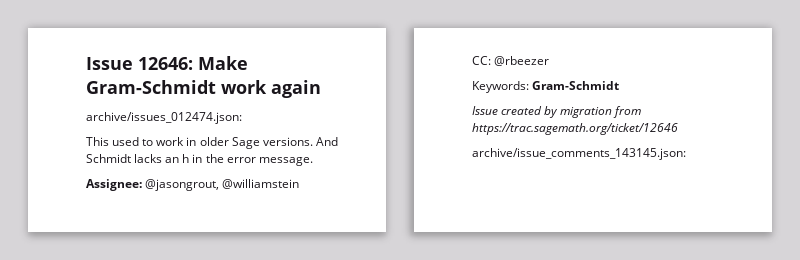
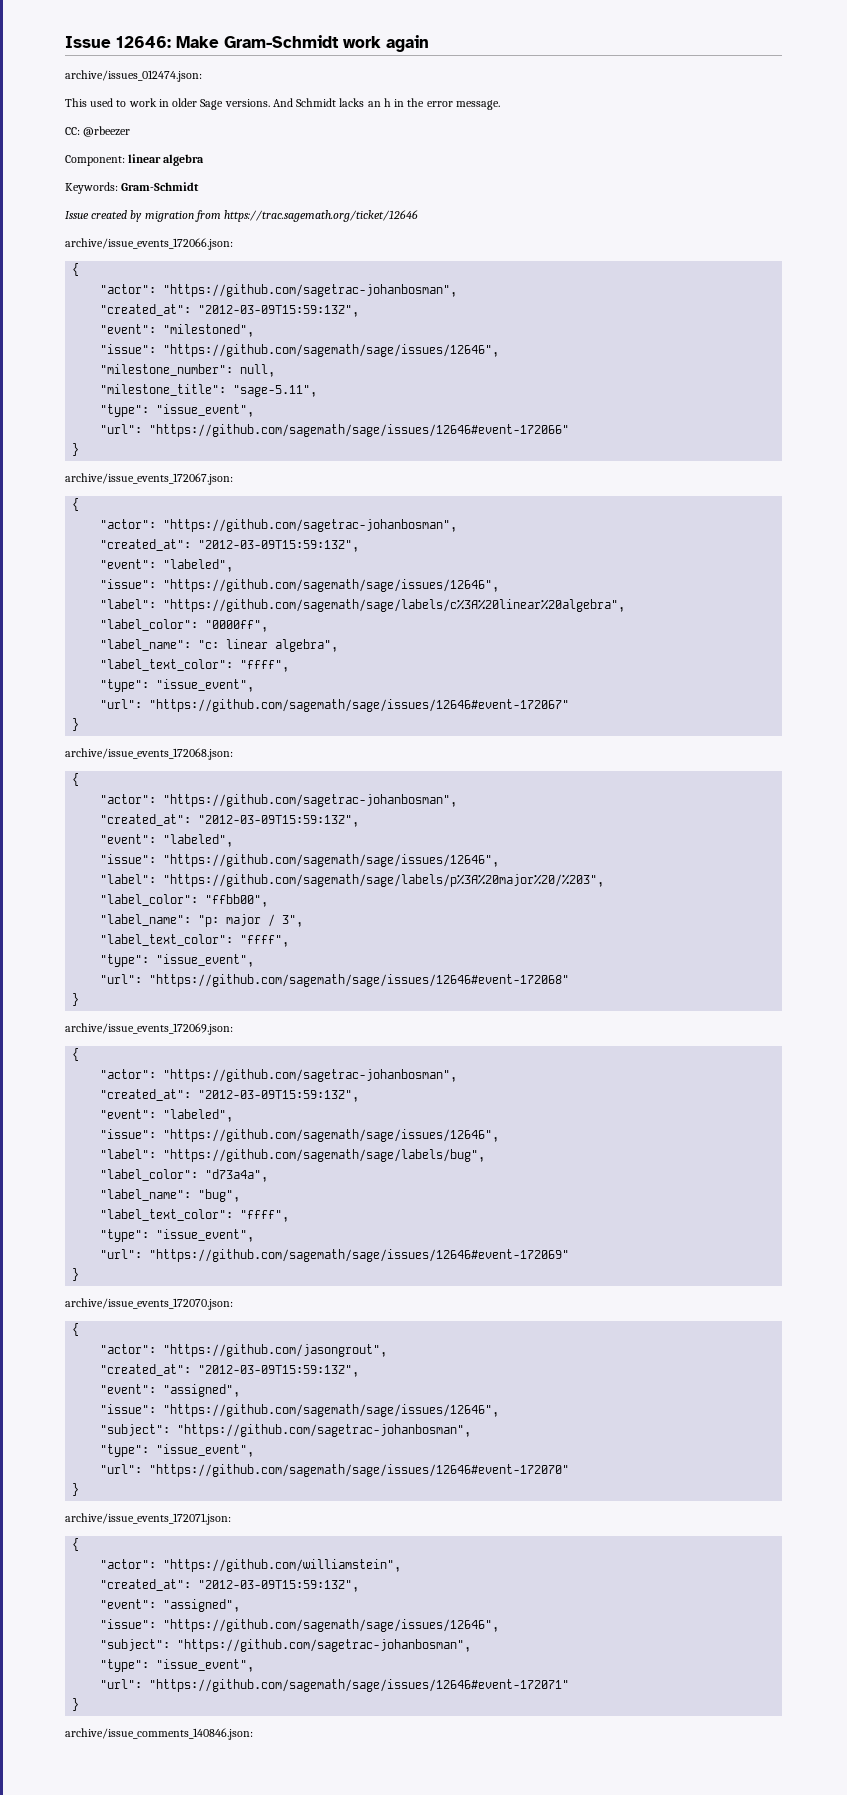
- Assignee: @jasongrout, @williamstein
+ Component: linear algebra
- archive/issue_comments_143145.json:
+ archive/issue_events_172066.json:
+ {
+ "actor": "https://github.com/sagetrac-johanbosman",
+ "created_at": "2012-03-09T15:59:13Z",
+ "event": "milestoned",
+ "issue": "https://github.com/sagemath/sage/issues/12646",
+ "milestone_number": null,
+ "milestone_title": "sage-5.11",
+ "type": "issue_event",
+ "url": "https://github.com/sagemath/sage/issues/12646#event-172066"
+ }
+ archive/issue_events_172067.json:
+ {
+ "actor": "https://github.com/sagetrac-johanbosman",
+ "created_at": "2012-03-09T15:59:13Z",
+ "event": "labeled",
+ "issue": "https://github.com/sagemath/sage/issues/12646",
+ "label": "https://github.com/sagemath/sage/labels/c%3A%20linear%20algebra",
+ "label_color": "0000ff",
+ "label_name": "c: linear algebra",
+ "label_text_color": "ffff",
+ "type": "issue_event",
+ "url": "https://github.com/sagemath/sage/issues/12646#event-172067"
+ }
+ archive/issue_events_172068.json:
+ {
+ "actor": "https://github.com/sagetrac-johanbosman",
+ "created_at": "2012-03-09T15:59:13Z",
+ "event": "labeled",
+ "issue": "https://github.com/sagemath/sage/issues/12646",
+ "label": "https://github.com/sagemath/sage/labels/p%3A%20major%20/%203",
+ "label_color": "ffbb00",
+ "label_name": "p: major / 3",
+ "label_text_color": "ffff",
+ "type": "issue_event",
+ "url": "https://github.com/sagemath/sage/issues/12646#event-172068"
+ }
+ archive/issue_events_172069.json:
+ {
+ "actor": "https://github.com/sagetrac-johanbosman",
+ "created_at": "2012-03-09T15:59:13Z",
+ "event": "labeled",
+ "issue": "https://github.com/sagemath/sage/issues/12646",
+ "label": "https://github.com/sagemath/sage/labels/bug",
+ "label_color": "d73a4a",
+ "label_name": "bug",
+ "label_text_color": "ffff",
+ "type": "issue_event",
+ "url": "https://github.com/sagemath/sage/issues/12646#event-172069"
+ }
+ archive/issue_events_172070.json:
+ {
+ "actor": "https://github.com/jasongrout",
+ "created_at": "2012-03-09T15:59:13Z",
+ "event": "assigned",
+ "issue": "https://github.com/sagemath/sage/issues/12646",
+ "subject": "https://github.com/sagetrac-johanbosman",
+ "type": "issue_event",
+ "url": "https://github.com/sagemath/sage/issues/12646#event-172070"
+ }
+ archive/issue_events_172071.json:
+ {
+ "actor": "https://github.com/williamstein",
+ "created_at": "2012-03-09T15:59:13Z",
+ "event": "assigned",
+ "issue": "https://github.com/sagemath/sage/issues/12646",
+ "subject": "https://github.com/sagetrac-johanbosman",
+ "type": "issue_event",
+ "url": "https://github.com/sagemath/sage/issues/12646#event-172071"
+ }
+ archive/issue_comments_140846.json:

